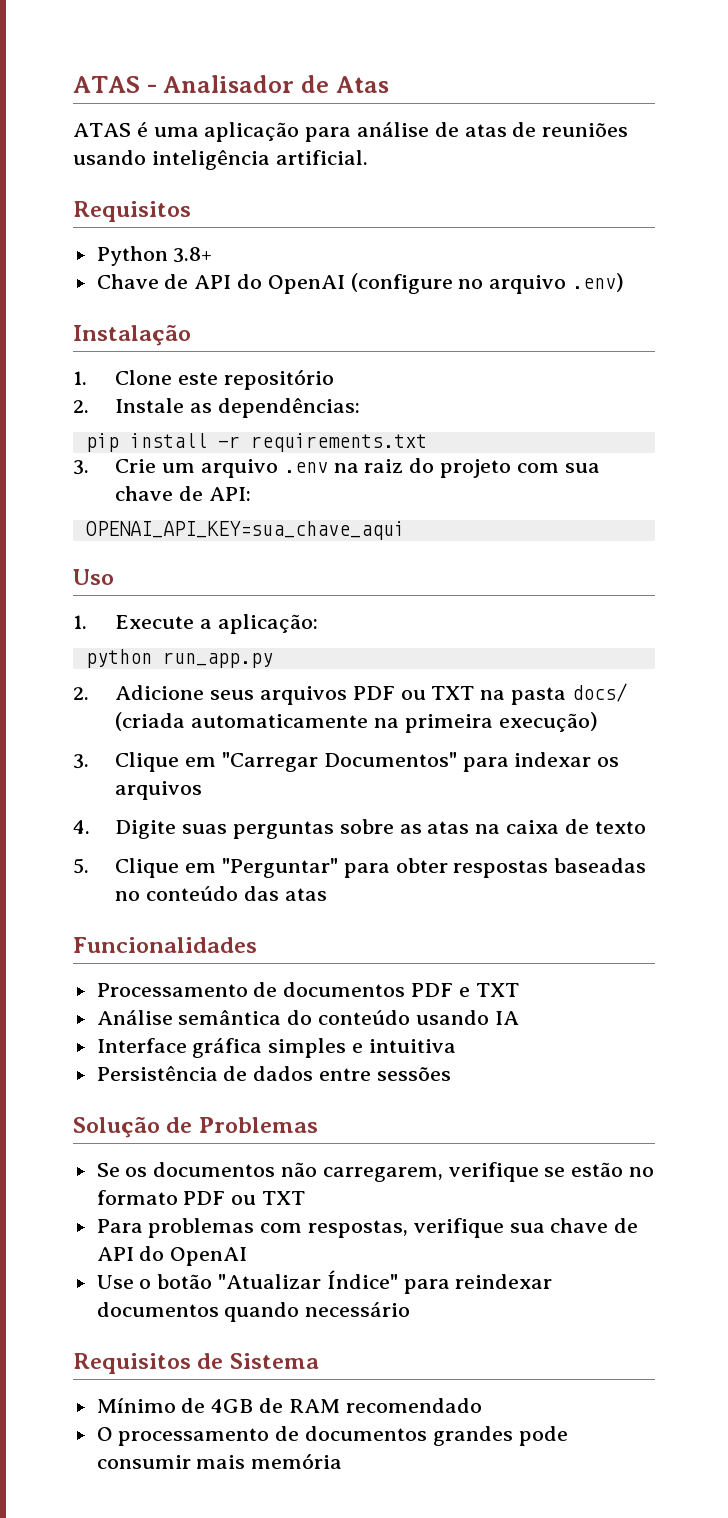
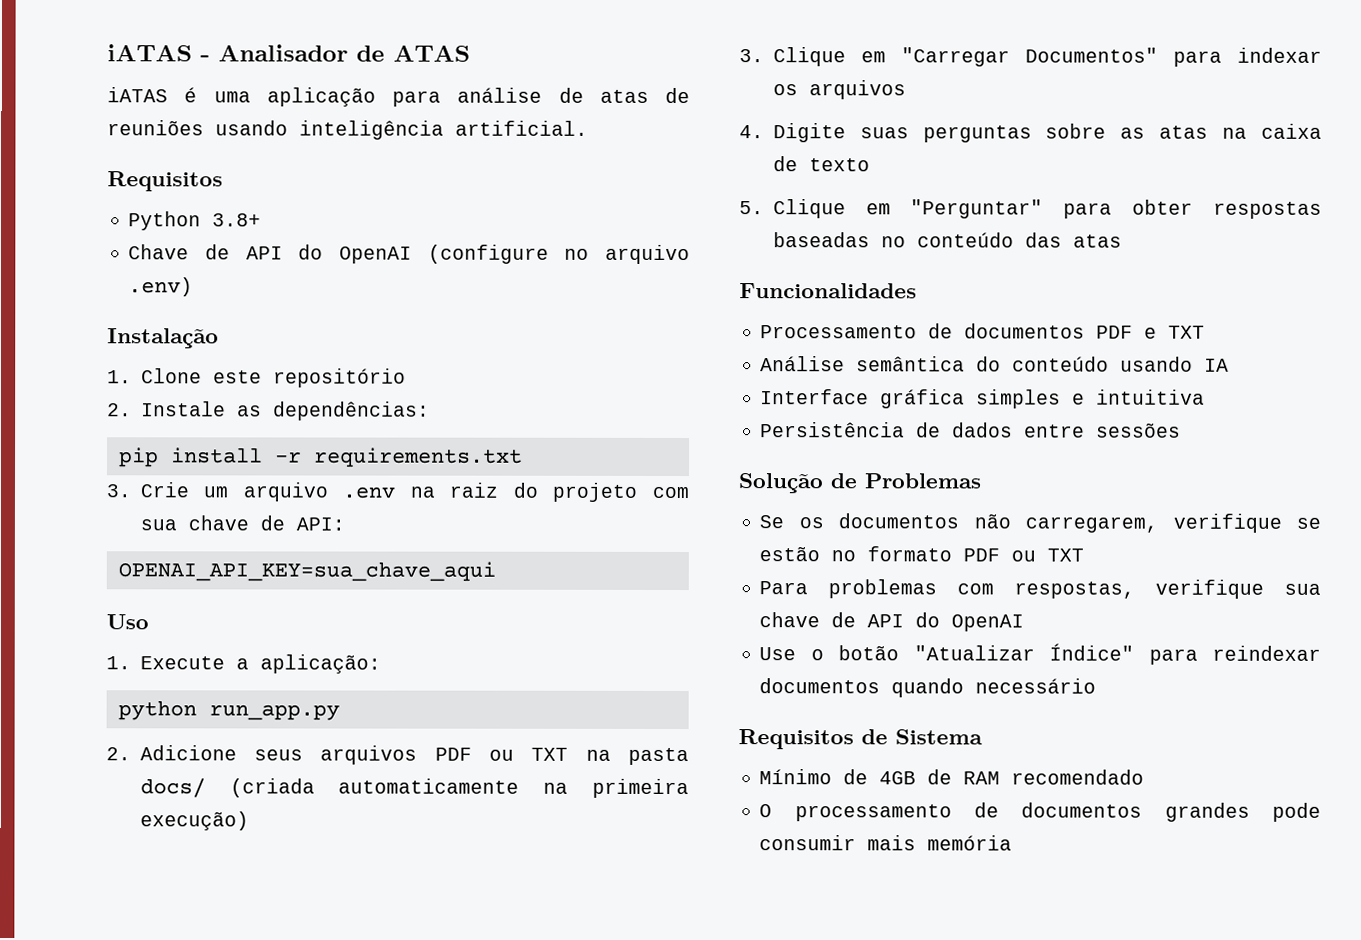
- ATAS - Analisador de Atas
- ATAS é uma aplicação para análise de atas de reuniões usando inteligência artificial.
+ iATAS - Analisador de ATAS
+ iATAS é uma aplicação para análise de atas de reuniões usando inteligência artificial.

